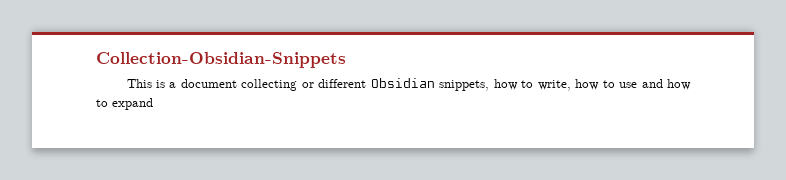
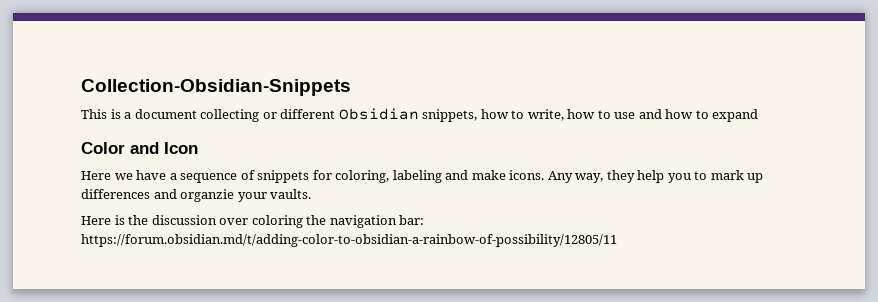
+ Color and Icon
+ Here we have a sequence of snippets for coloring, labeling and make icons. Any way, they help you to mark up differences and organzie your vaults.
+ Here is the discussion over coloring the navigation bar: https://forum.obsidian.md/t/adding-color-to-obsidian-a-rainbow-of-possibility/12805/11

